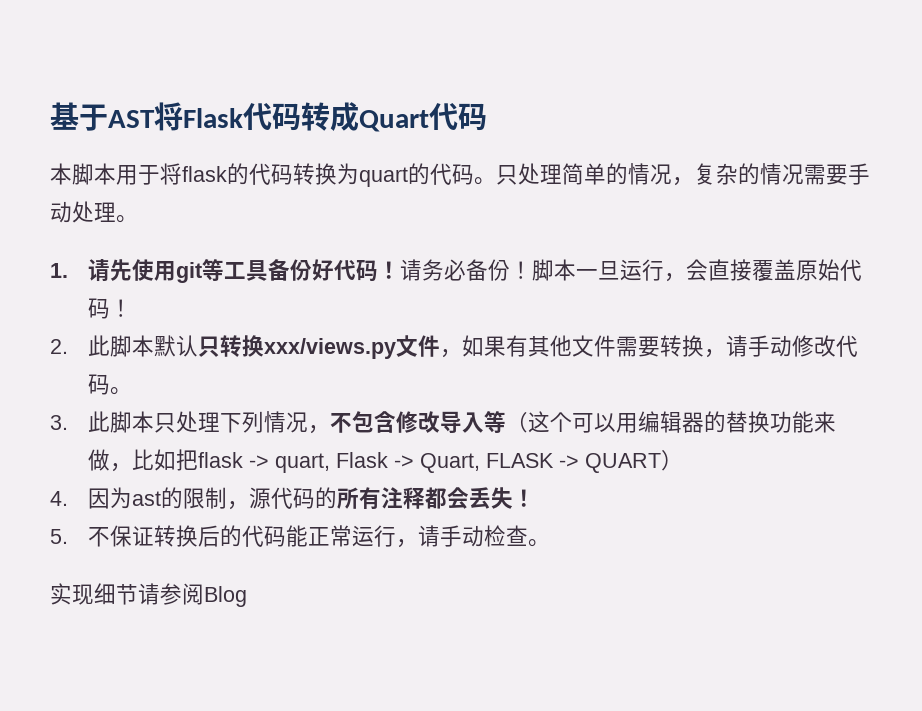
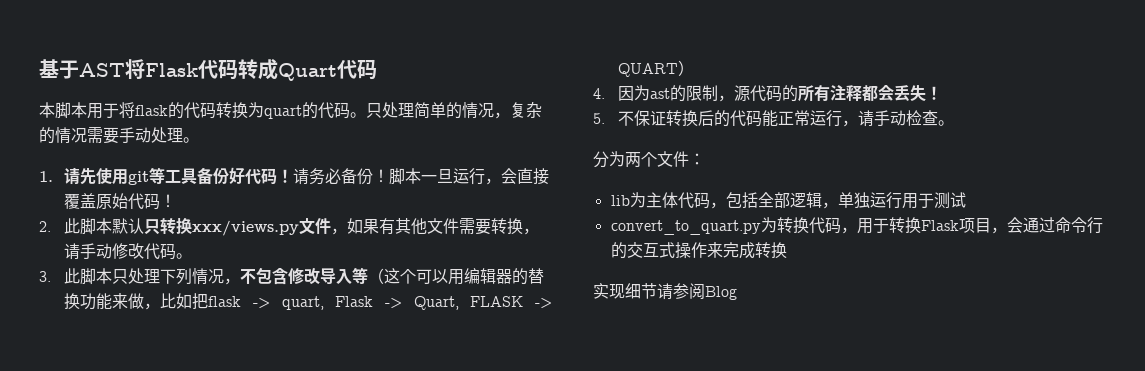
+ 分为两个文件：
+ lib为主体代码，包括全部逻辑，单独运行用于测试
+ convert_to_quart.py为转换代码，用于转换Flask项目，会通过命令行的交互式操作来完成转换

